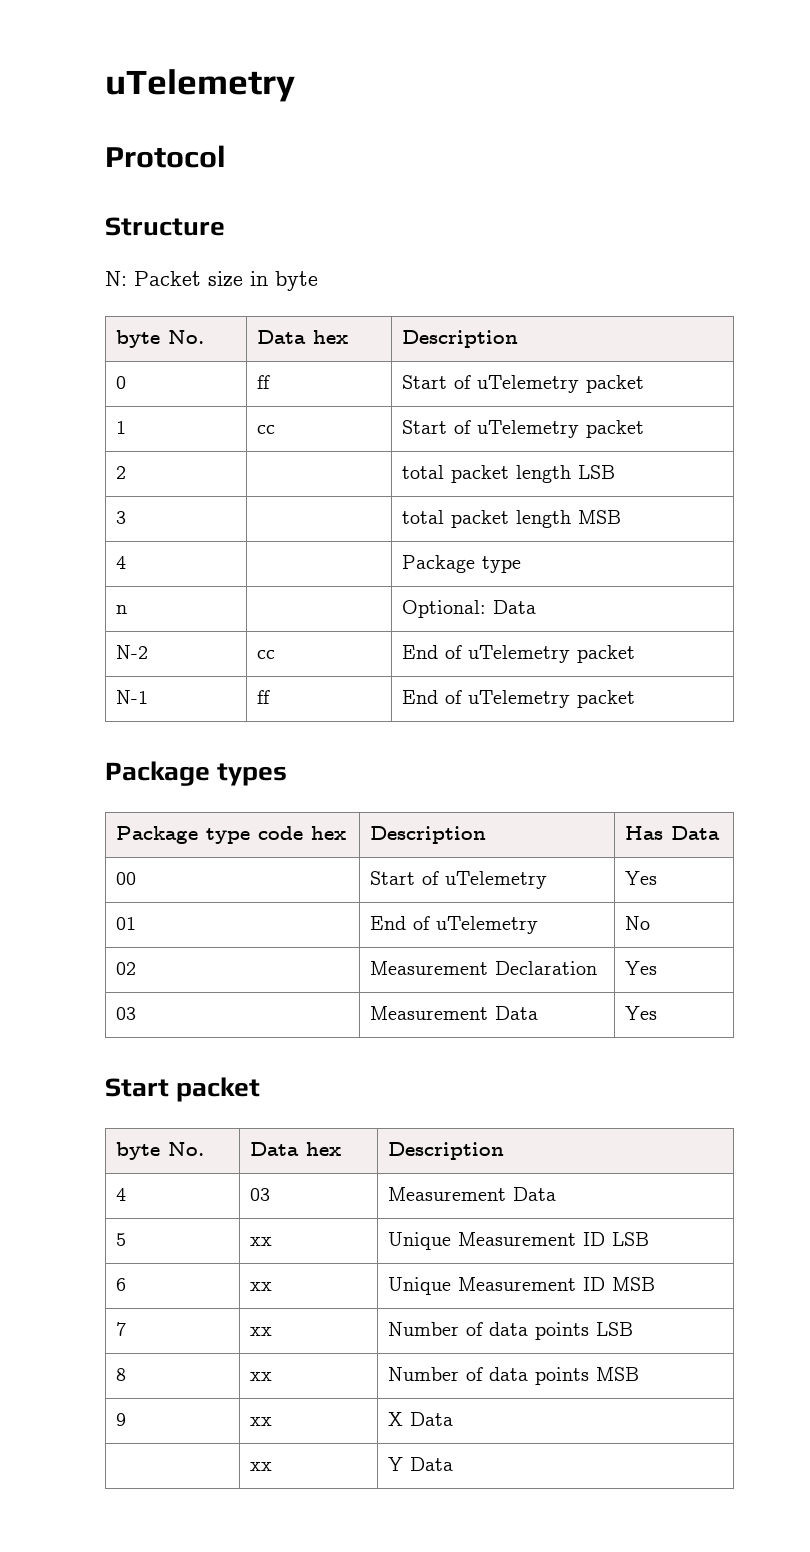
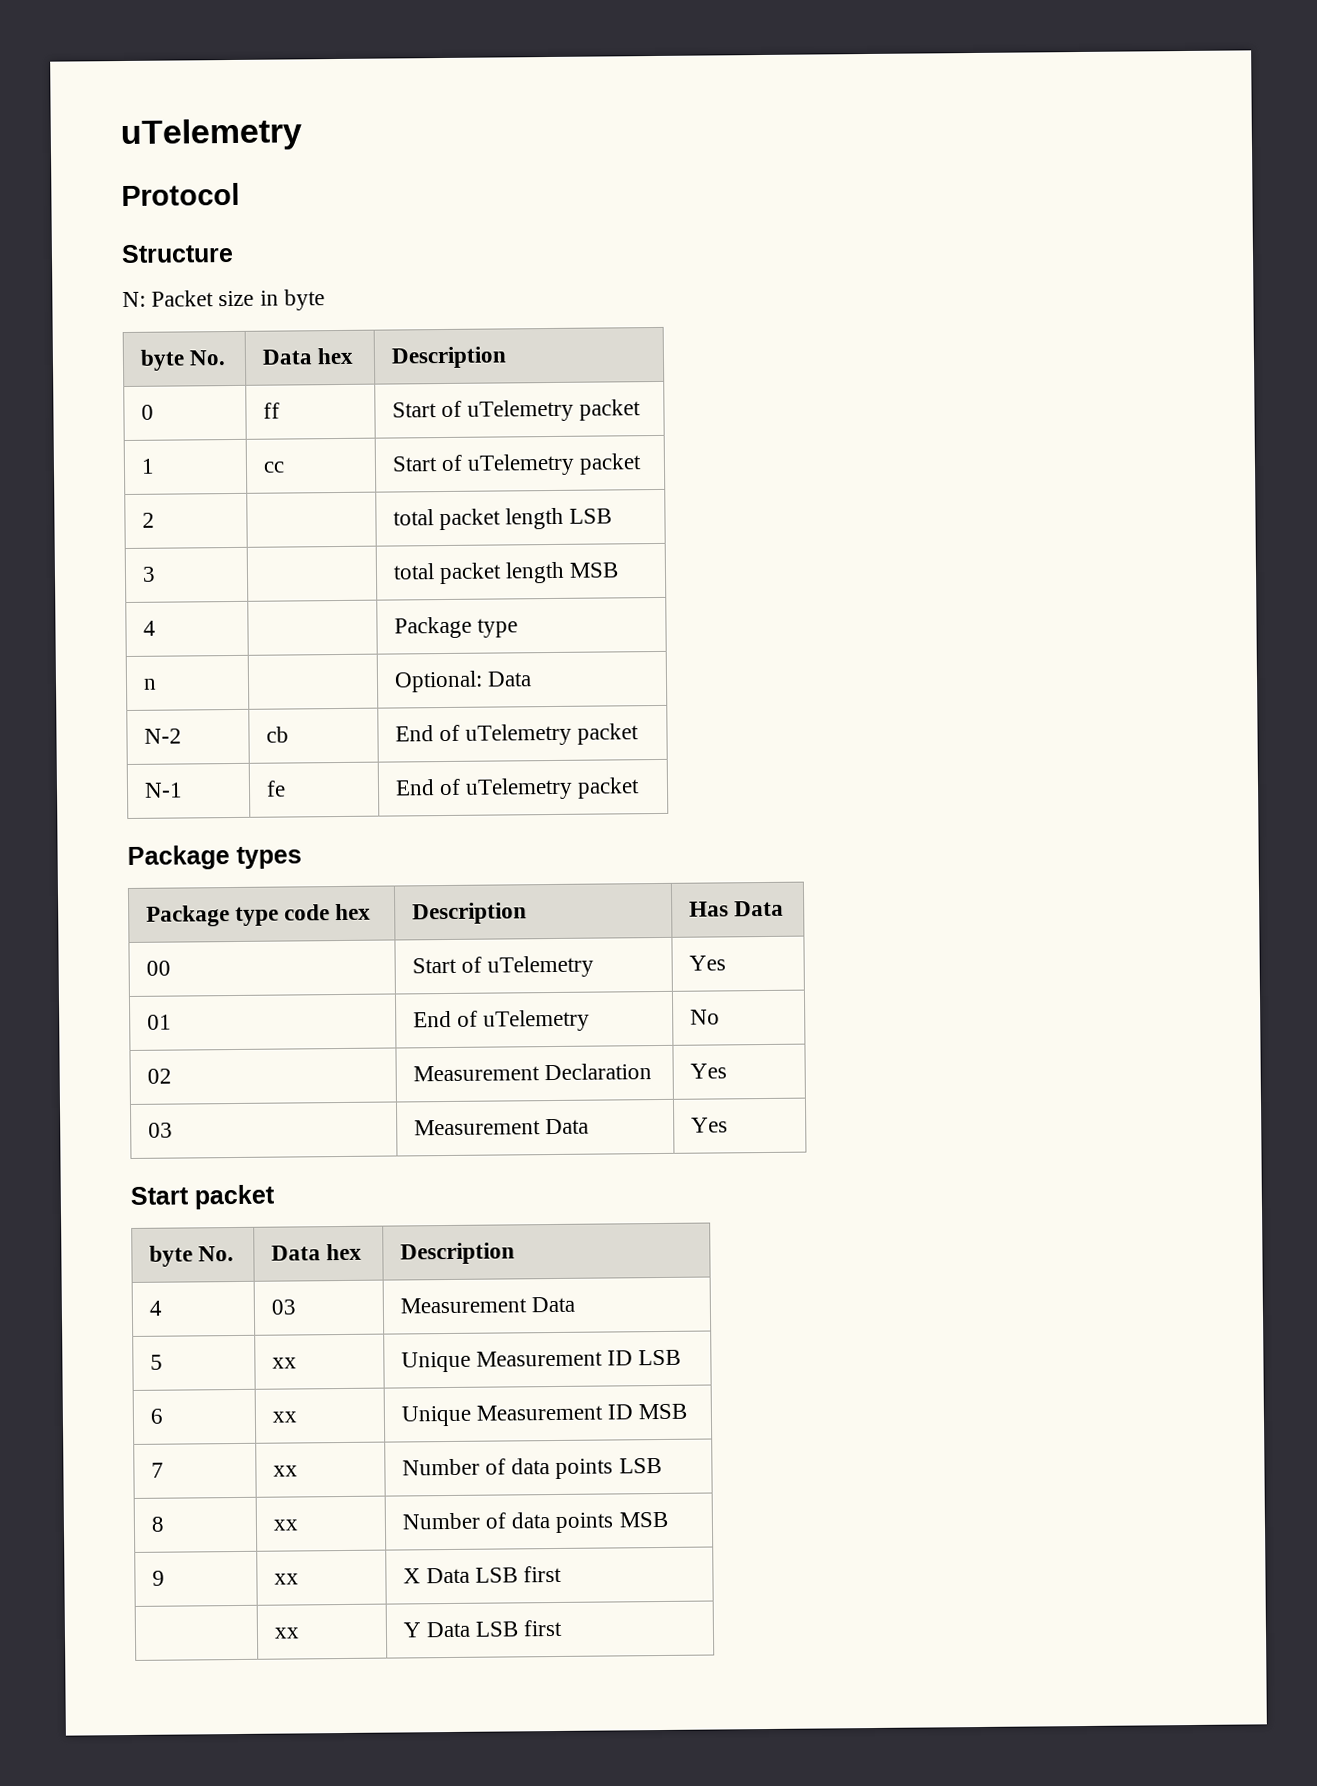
- N-2 | cc | End of uTelemetry packet
+ N-2 | cb | End of uTelemetry packet
- N-1 | ff | End of uTelemetry packet
+ N-1 | fe | End of uTelemetry packet
- 9 | xx | X Data
+ 9 | xx | X Data LSB first
- | xx | Y Data
+ | xx | Y Data LSB first

